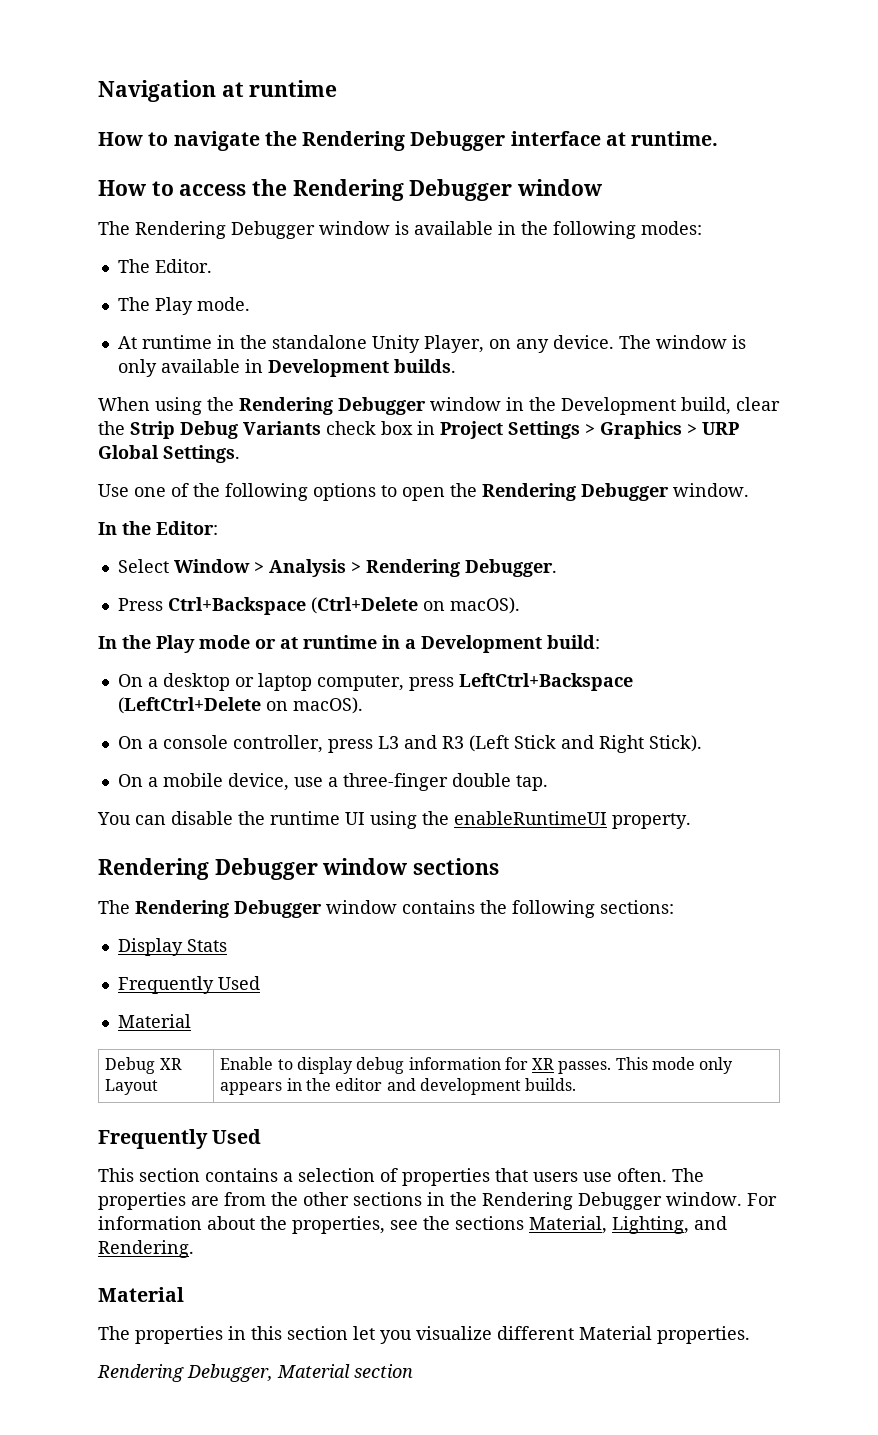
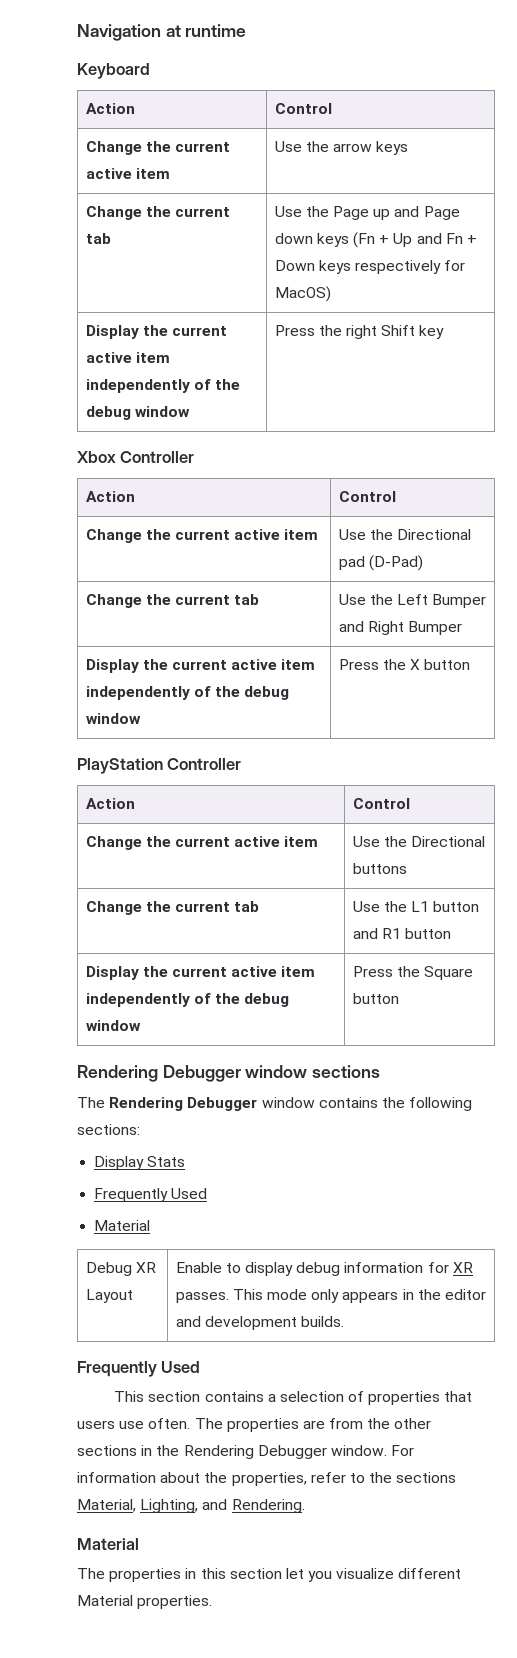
- How to navigate the Rendering Debugger interface at runtime.
- How to access the Rendering Debugger window
- The Rendering Debugger window is available in the following modes:
- The Editor.
- The Play mode.
- At runtime in the standalone Unity Player, on any device. The window is only available in Development builds.
- When using the Rendering Debugger window in the Development build, clear the Strip Debug Variants check box in Project Settings > Graphics > URP Global Settings.
- Use one of the following options to open the Rendering Debugger window.
- In the Editor:
- Select Window > Analysis > Rendering Debugger.
- Press Ctrl+Backspace (Ctrl+Delete on macOS).
- In the Play mode or at runtime in a Development build:
- On a desktop or laptop computer, press LeftCtrl+Backspace (LeftCtrl+Delete on macOS).
- On a console controller, press L3 and R3 (Left Stick and Right Stick).
- On a mobile device, use a three-finger double tap.
- You can disable the runtime UI using the enableRuntimeUI property.
+ Keyboard
+ Action | Control
+ Change the current active item | Use the arrow keys
+ Change the current tab | Use the Page up and Page down keys (Fn + Up and Fn + Down keys respectively for MacOS)
+ Display the current active item independently of the debug window | Press the right Shift key
+ Xbox Controller
+ Action | Control
+ Change the current active item | Use the Directional pad (D-Pad)
+ Change the current tab | Use the Left Bumper and Right Bumper
+ Display the current active item independently of the debug window | Press the X button
+ PlayStation Controller
+ Action | Control
+ Change the current active item | Use the Directional buttons
+ Change the current tab | Use the L1 button and R1 button
+ Display the current active item independently of the debug window | Press the Square button
- For information about the properties, see the sections Material, Lighting, and Rendering.
+ For information about the properties, refer to the sections Material, Lighting, and Rendering.
- Rendering Debugger, Material section

